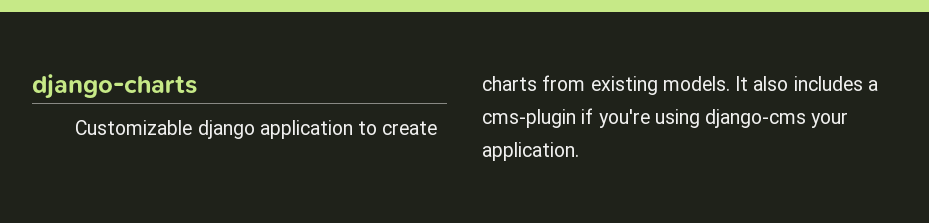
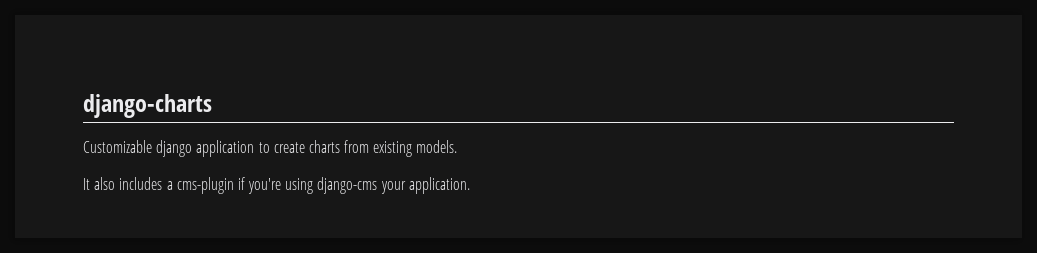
- Customizable django application to create charts from existing models. It also includes a cms-plugin if you're using django-cms your application.
+ Customizable django application to create charts from existing models.
+ It also includes a cms-plugin if you're using django-cms your application.

